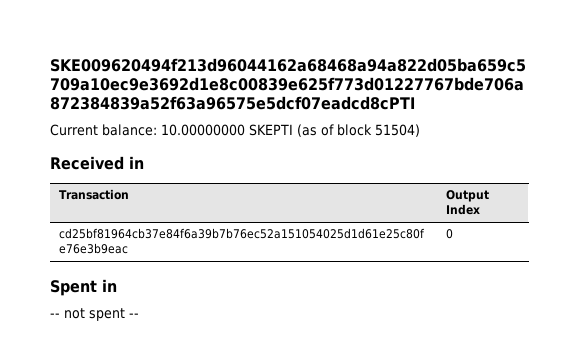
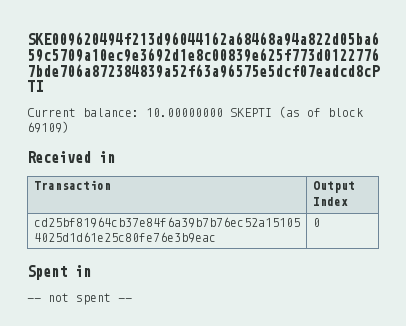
- Current balance: 10.00000000 SKEPTI (as of block 51504)
+ Current balance: 10.00000000 SKEPTI (as of block 69109)

